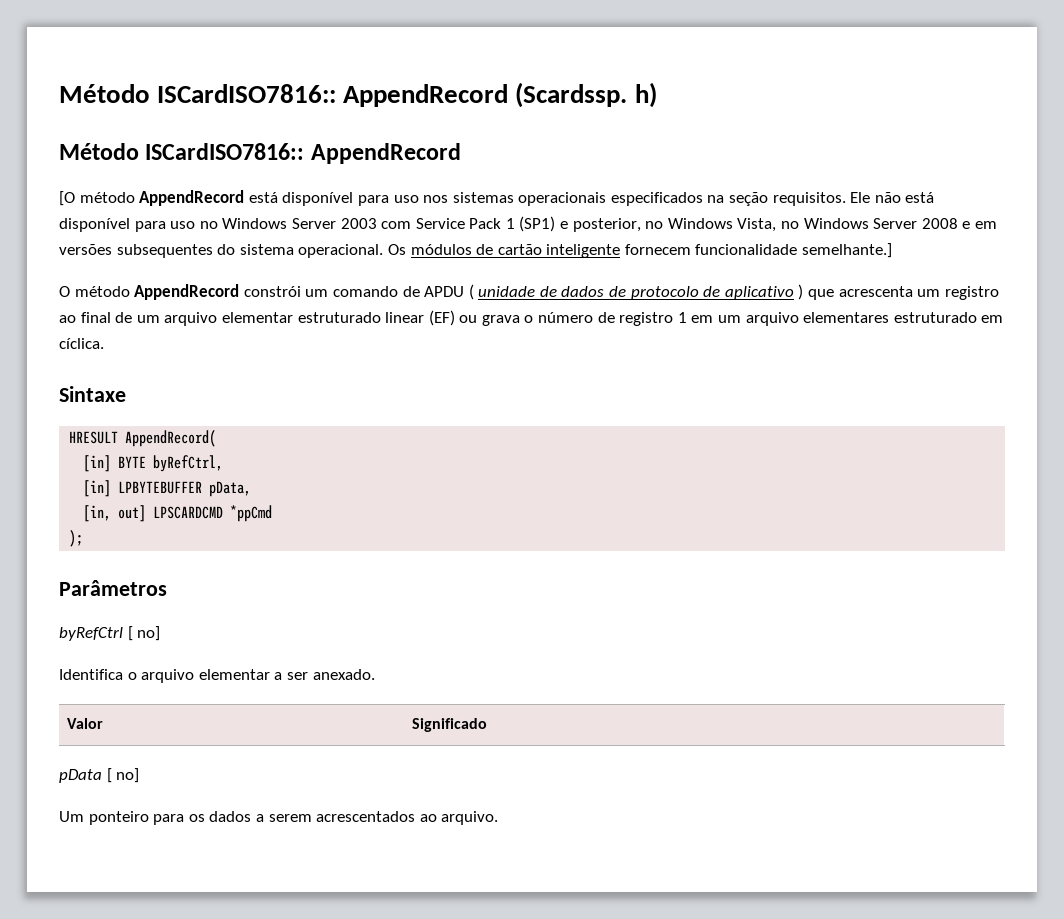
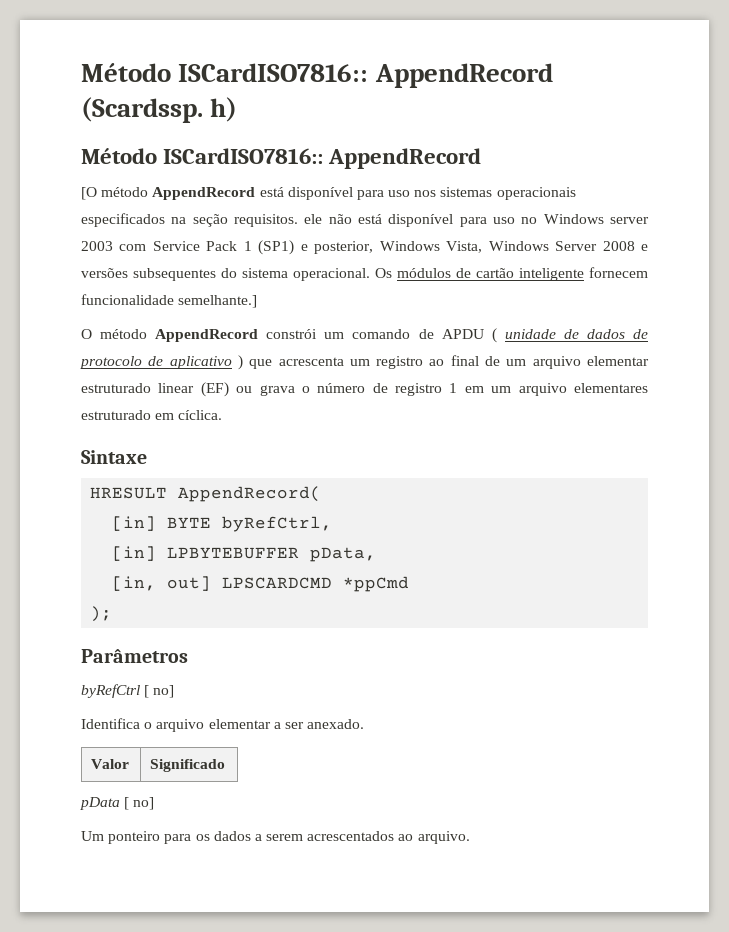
- [O método AppendRecord está disponível para uso nos sistemas operacionais especificados na seção requisitos. Ele não está disponível para uso no Windows Server 2003 com Service Pack 1 (SP1) e posterior, no Windows Vista, no Windows Server 2008 e em versões subsequentes do sistema operacional.
+ [O método AppendRecord está disponível para uso nos sistemas operacionais especificados na seção requisitos. ele não está disponível para uso no Windows server 2003 com Service Pack 1 (SP1) e posterior, Windows Vista, Windows Server 2008 e versões subsequentes do sistema operacional.

